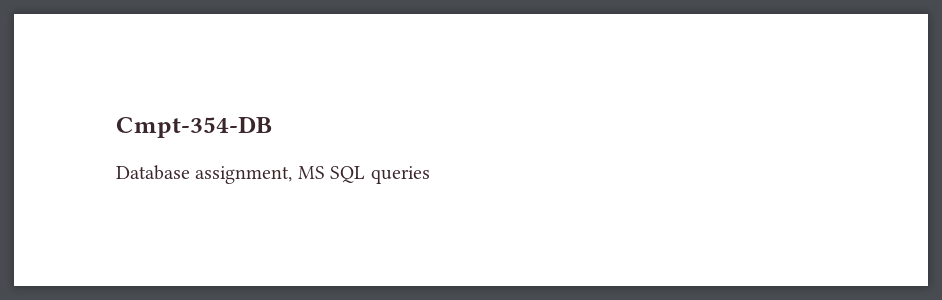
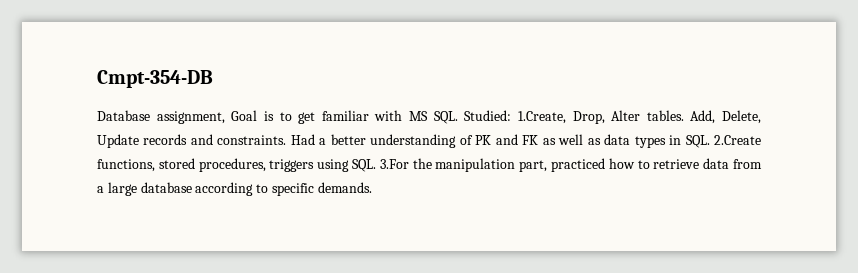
- Database assignment, MS SQL queries
+ Database assignment, Goal is to get familiar with MS SQL. Studied: 1.Create, Drop, Alter tables. Add, Delete, Update records and constraints. Had a better understanding of PK and FK as well as data types in SQL. 2.Create functions, stored procedures, triggers using SQL. 3.For the manipulation part, practiced how to retrieve data from a large database according to specific demands.

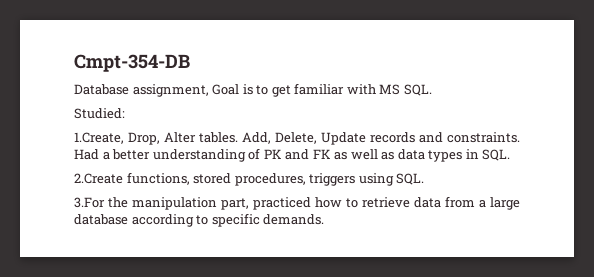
- Database assignment, Goal is to get familiar with MS SQL. Studied: 1.Create, Drop, Alter tables.
+ Database assignment, Goal is to get familiar with MS SQL.
+ Studied:
+ 1.Create, Drop, Alter tables.
- Had a better understanding of PK and FK as well as data types in SQL. 2.Create functions, stored procedures, triggers using SQL. 3.For the manipulation part, practiced how to retrieve data from a large database according to specific demands.
+ Had a better understanding of PK and FK as well as data types in SQL.
+ 2.Create functions, stored procedures, triggers using SQL.
+ 3.For the manipulation part, practiced how to retrieve data from a large database according to specific demands.

